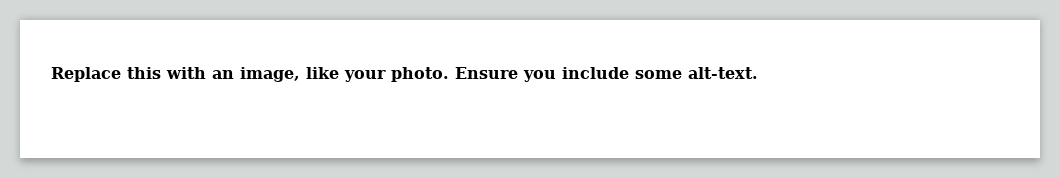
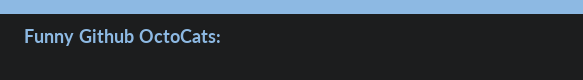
- Replace this with an image, like your photo. Ensure you include some alt-text.
+ Funny Github OctoCats:

